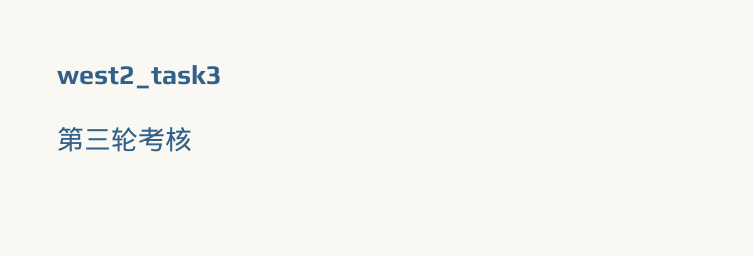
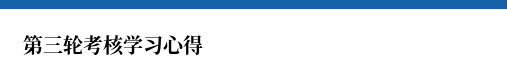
- west2_task3
- 第三轮考核
+ 第三轮考核学习心得

